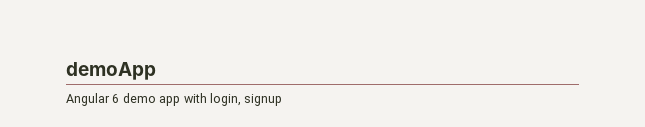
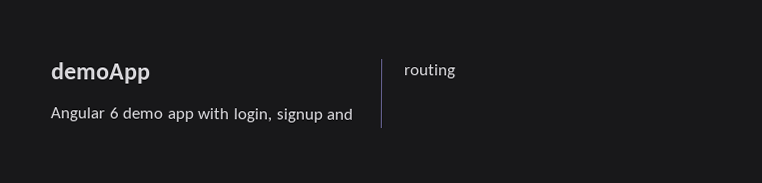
- Angular 6 demo app with login, signup
+ Angular 6 demo app with login, signup and routing

